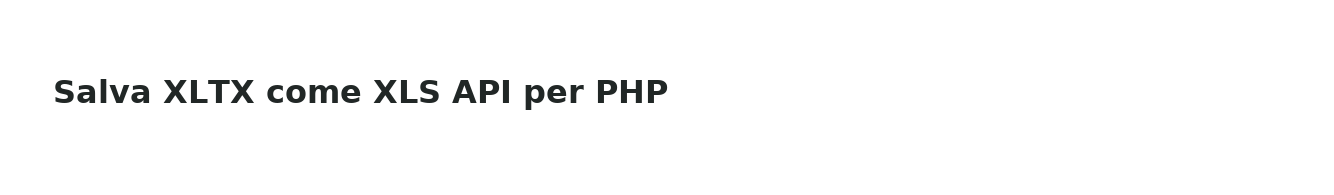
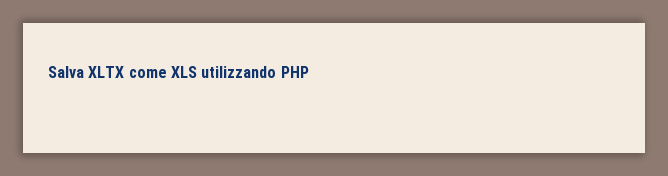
- Salva XLTX come XLS API per PHP
+ Salva XLTX come XLS utilizzando PHP

